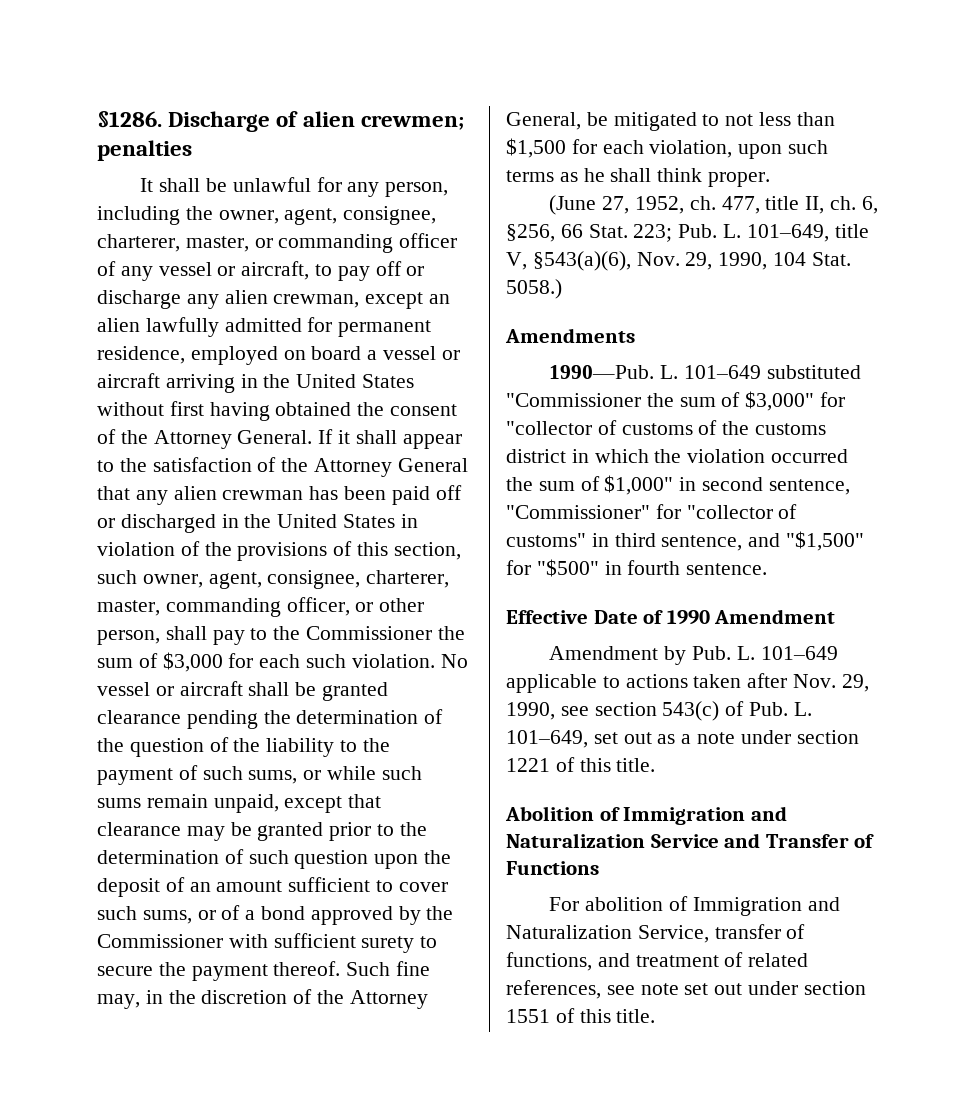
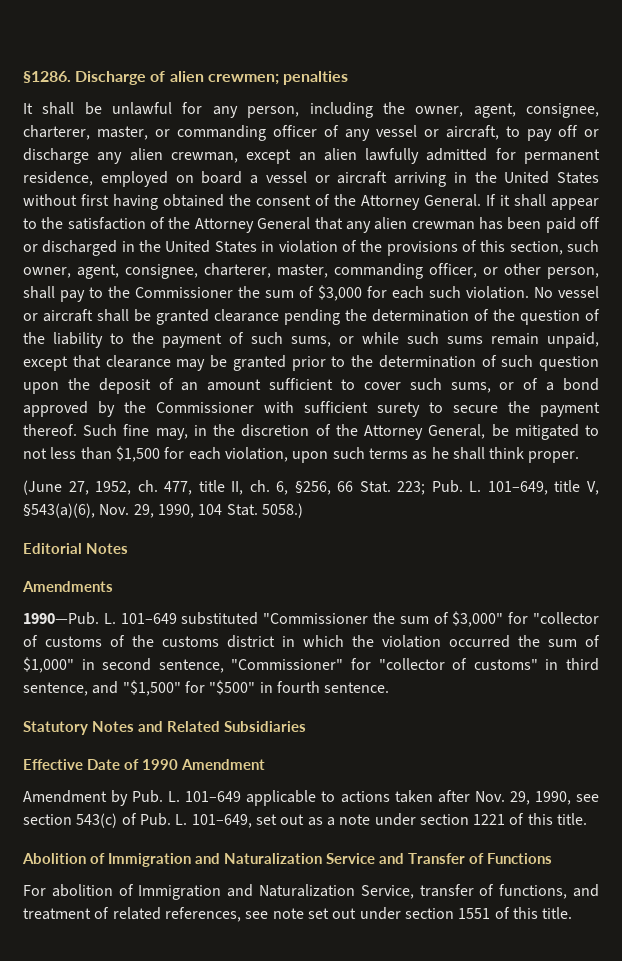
+ Editorial Notes
+ Statutory Notes and Related Subsidiaries

